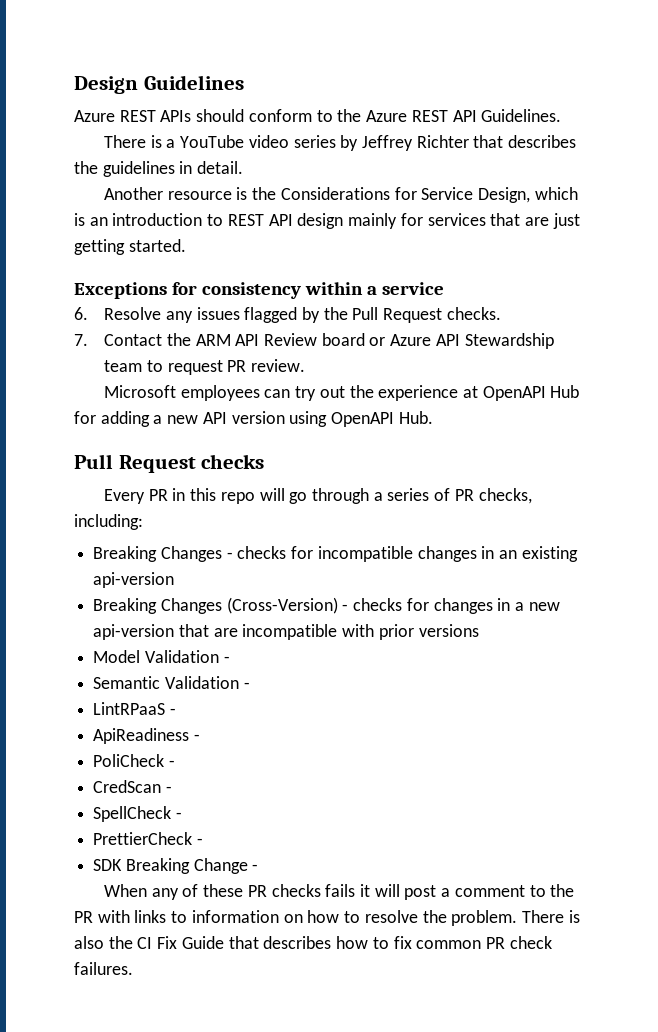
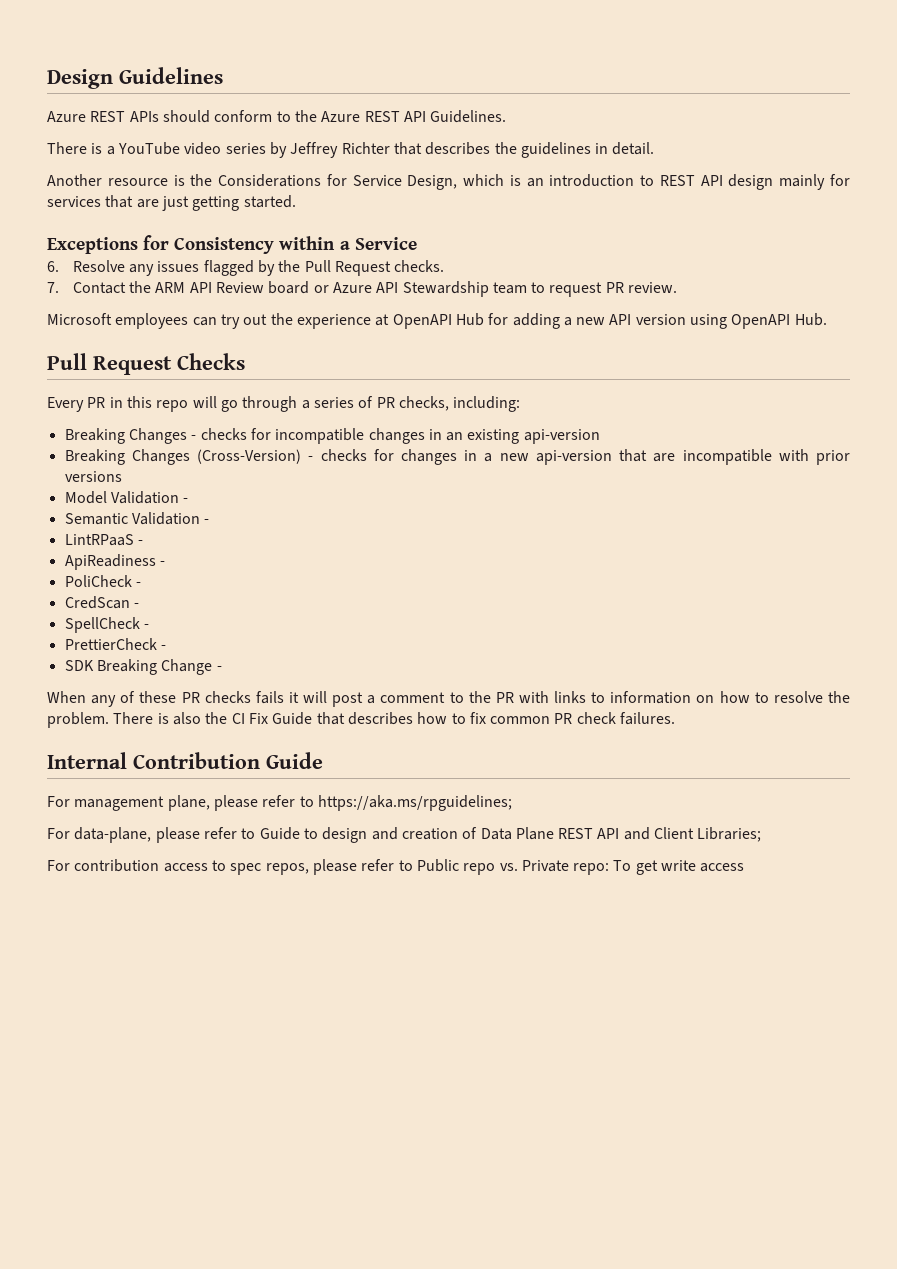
- Exceptions for consistency within a service
+ Exceptions for Consistency within a Service
- Pull Request checks
+ Pull Request Checks
+ Internal Contribution Guide
+ For management plane, please refer to https://aka.ms/rpguidelines;
+ For data-plane, please refer to Guide to design and creation of Data Plane REST API and Client Libraries;
+ For contribution access to spec repos, please refer to Public repo vs. Private repo: To get write access

